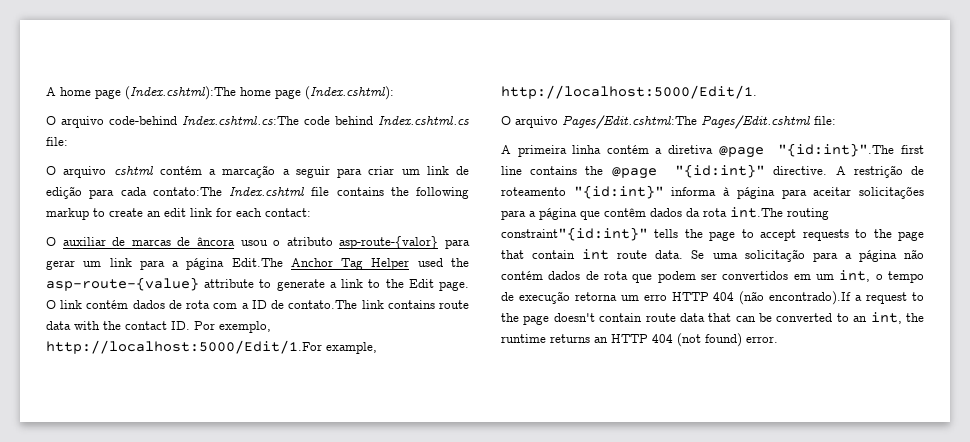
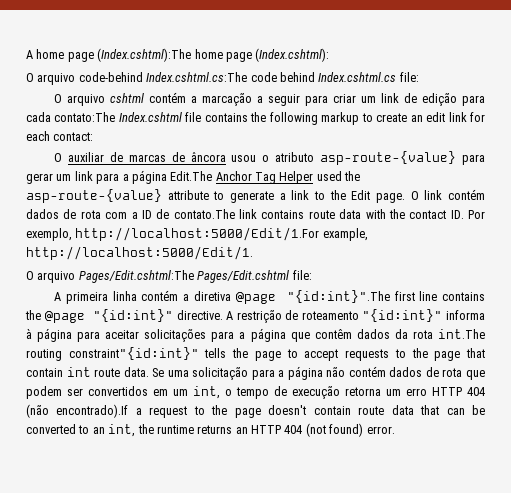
- O auxiliar de marcas de âncora usou o atributo asp-route-{valor} para gerar um link para a página Edit.The Anchor Tag Helper used the asp-route-{value} attribute to generate a link to the Edit page.
+ O auxiliar de marcas de âncora usou o atributo asp-route-{value} para gerar um link para a página Edit.The Anchor Tag Helper used the asp-route-{value} attribute to generate a link to the Edit page.

